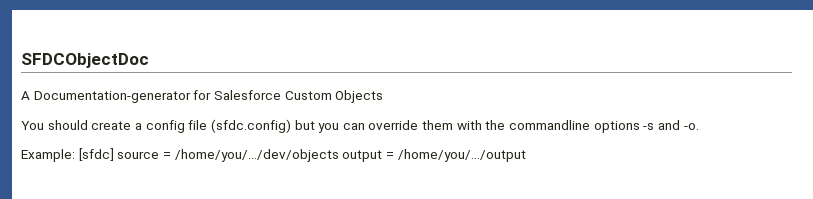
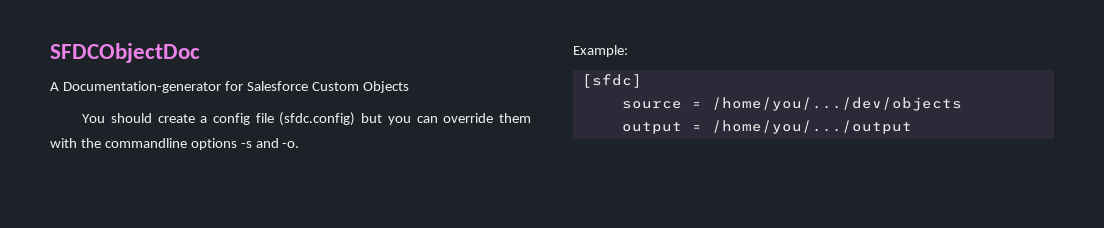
- Example: [sfdc] source = /home/you/.../dev/objects output = /home/you/.../output
+ Example:
+ [sfdc]
+ source = /home/you/.../dev/objects
+ output = /home/you/.../output

